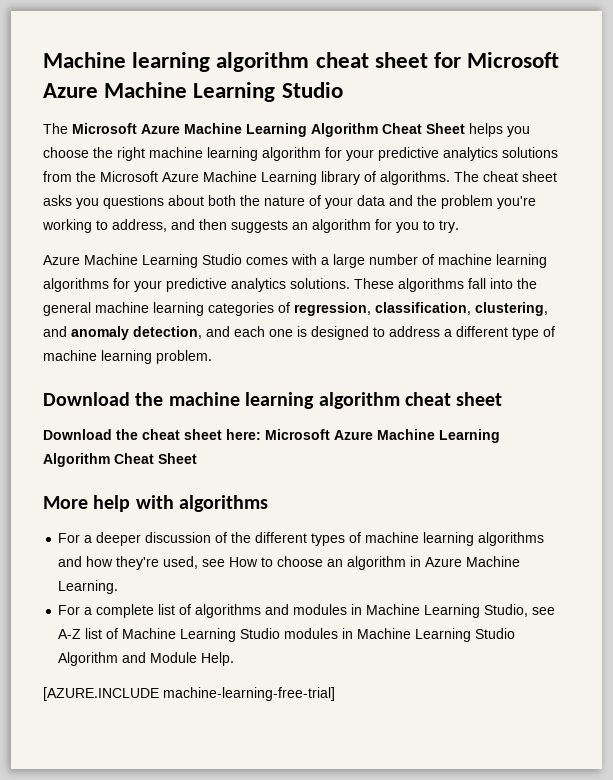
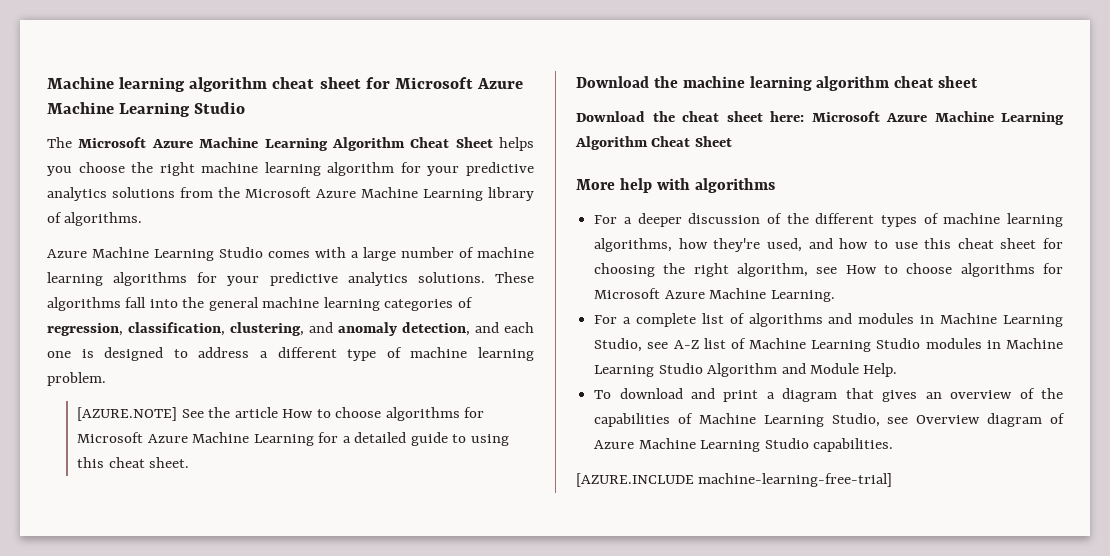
- The cheat sheet asks you questions about both the nature of your data and the problem you're working to address, and then suggests an algorithm for you to try.
+ [AZURE.NOTE] See the article How to choose algorithms for Microsoft Azure Machine Learning for a detailed guide to using this cheat sheet.
- For a deeper discussion of the different types of machine learning algorithms and how they're used, see How to choose an algorithm in Azure Machine Learning.
+ For a deeper discussion of the different types of machine learning algorithms, how they're used, and how to use this cheat sheet for choosing the right algorithm, see How to choose algorithms for Microsoft Azure Machine Learning.
+ To download and print a diagram that gives an overview of the capabilities of Machine Learning Studio, see Overview diagram of Azure Machine Learning Studio capabilities.

